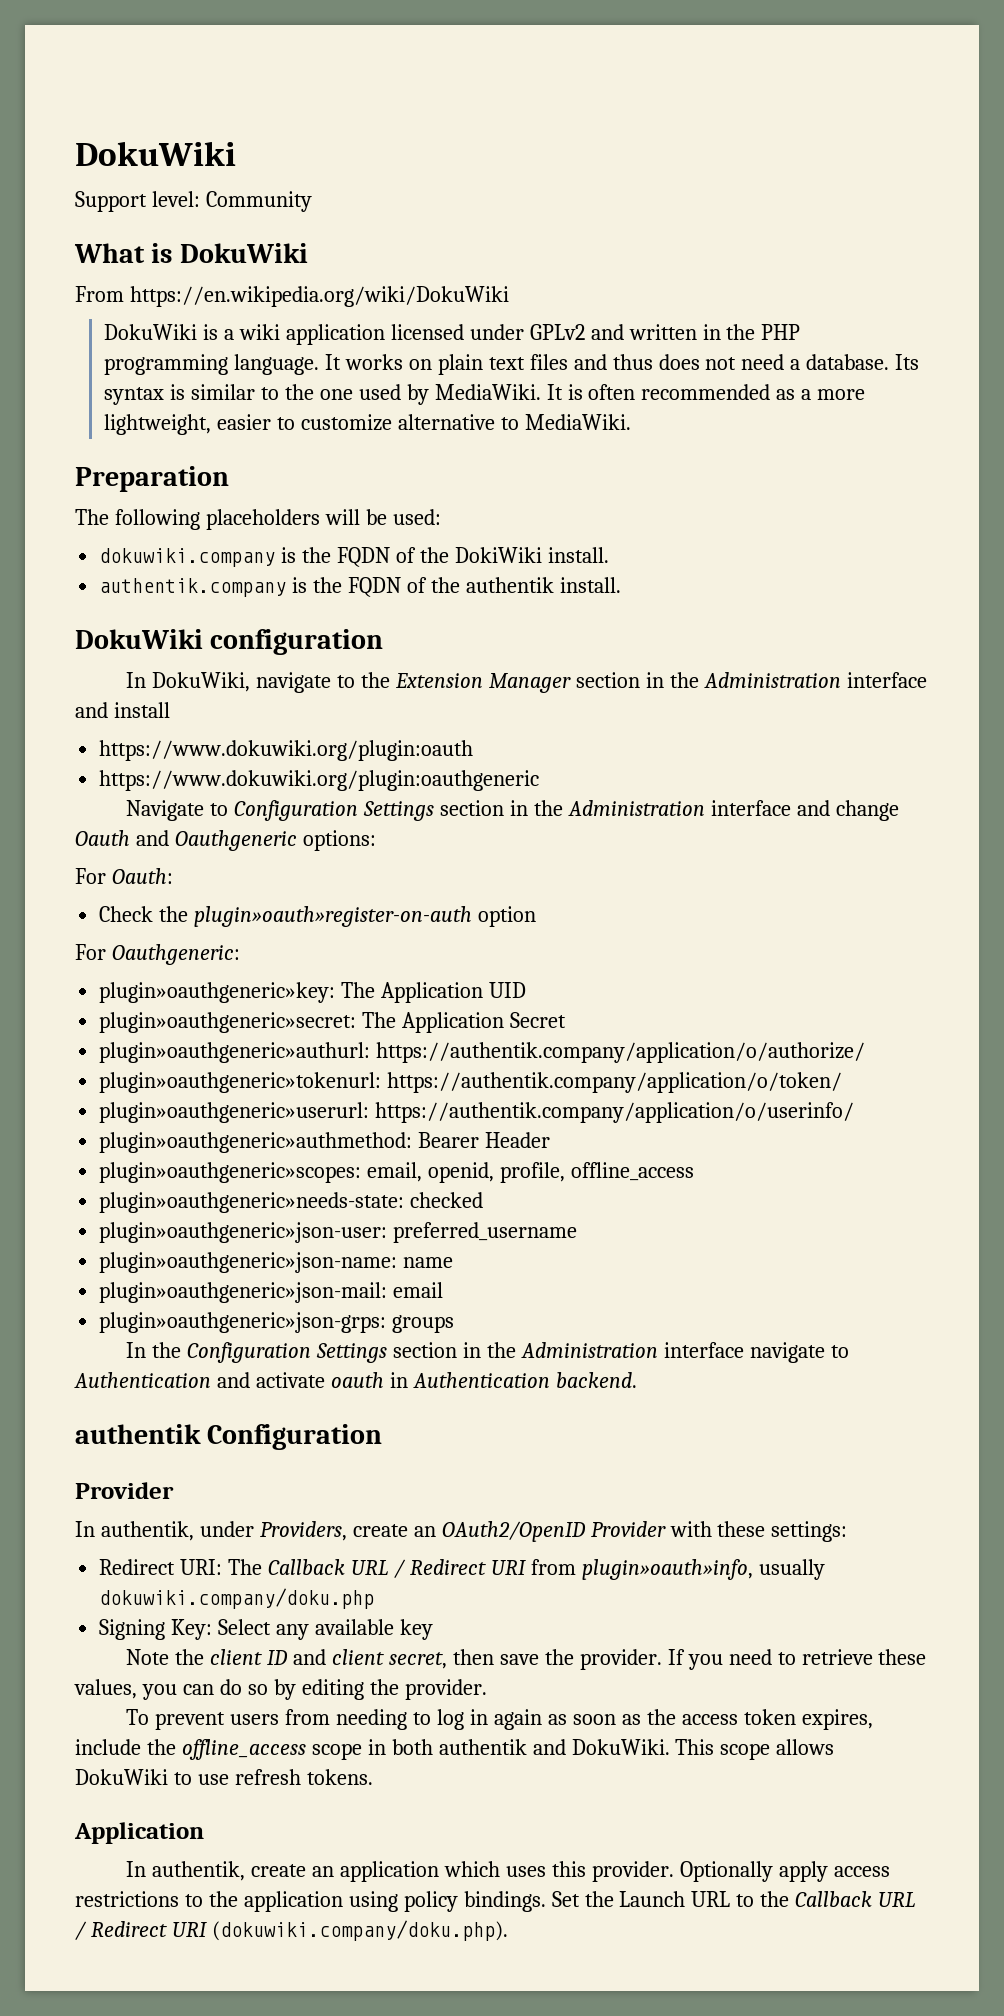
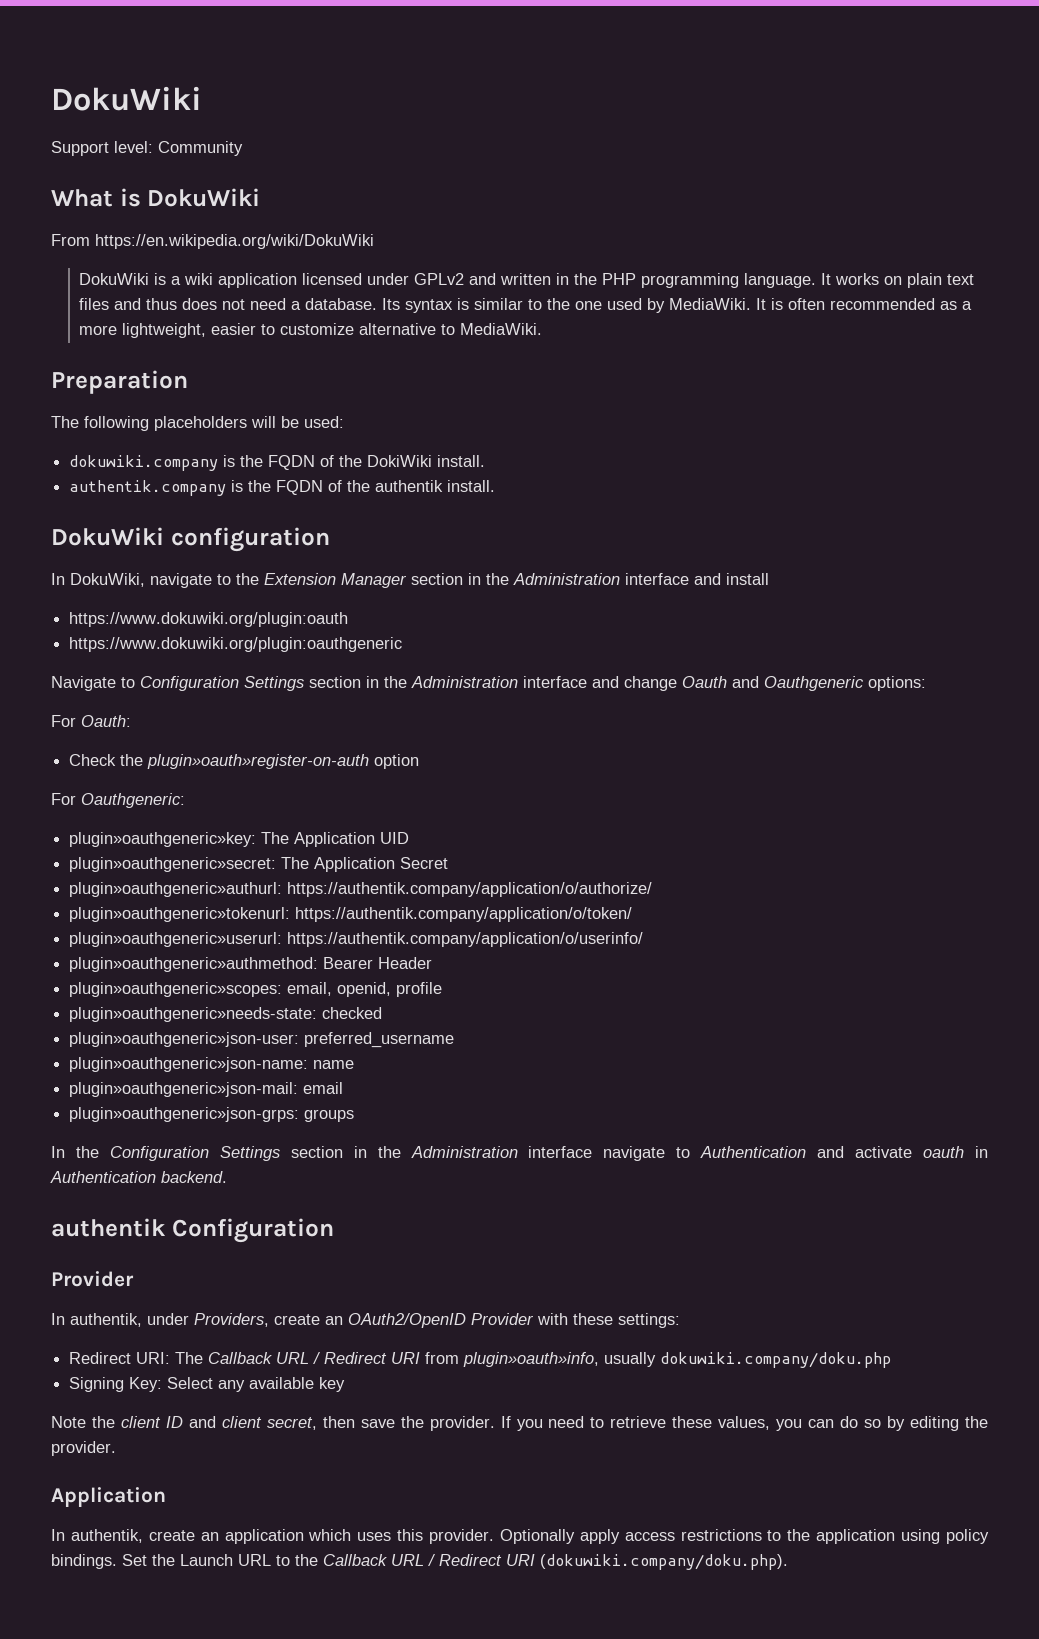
- plugin»oauthgeneric»scopes: email, openid, profile, offline_access
+ plugin»oauthgeneric»scopes: email, openid, profile
- To prevent users from needing to log in again as soon as the access token expires, include the offline_access scope in both authentik and DokuWiki. This scope allows DokuWiki to use refresh tokens.

